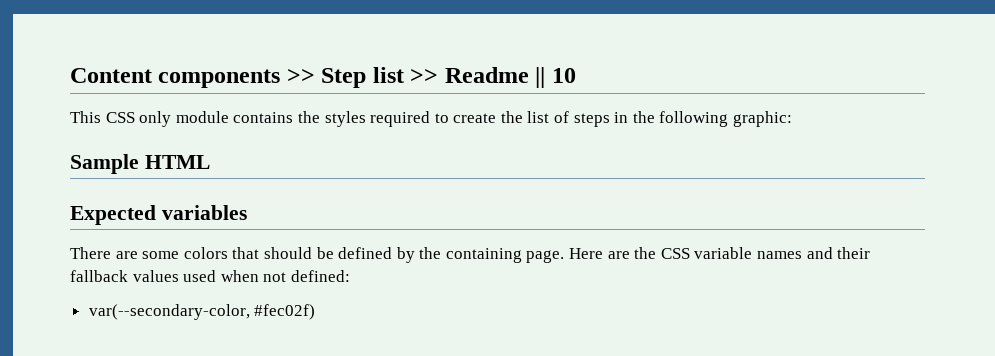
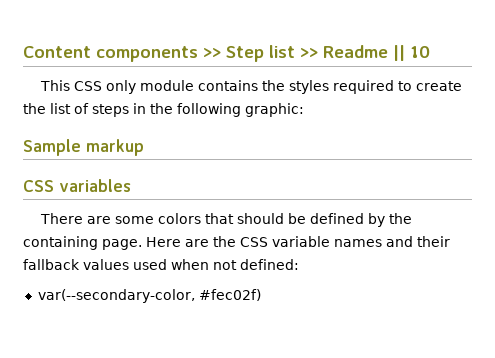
- Sample HTML
- Expected variables
+ Sample markup
+ CSS variables

